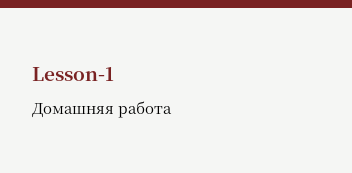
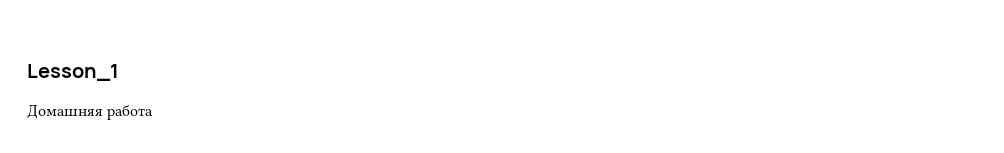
- Lesson-1
+ Lesson_1

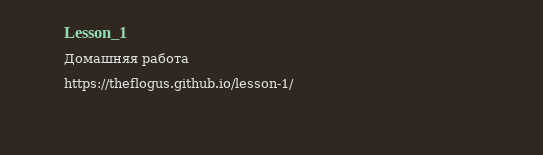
+ https://theflogus.github.io/lesson-1/

